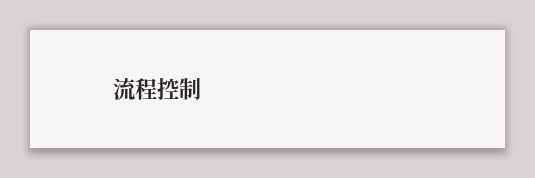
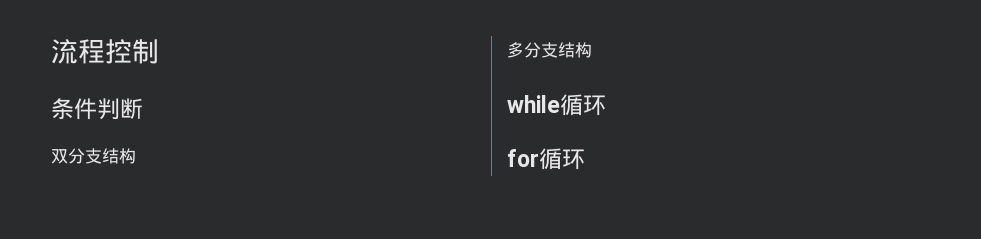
+ 条件判断
+ 双分支结构
+ 多分支结构
+ while循环
+ for循环

